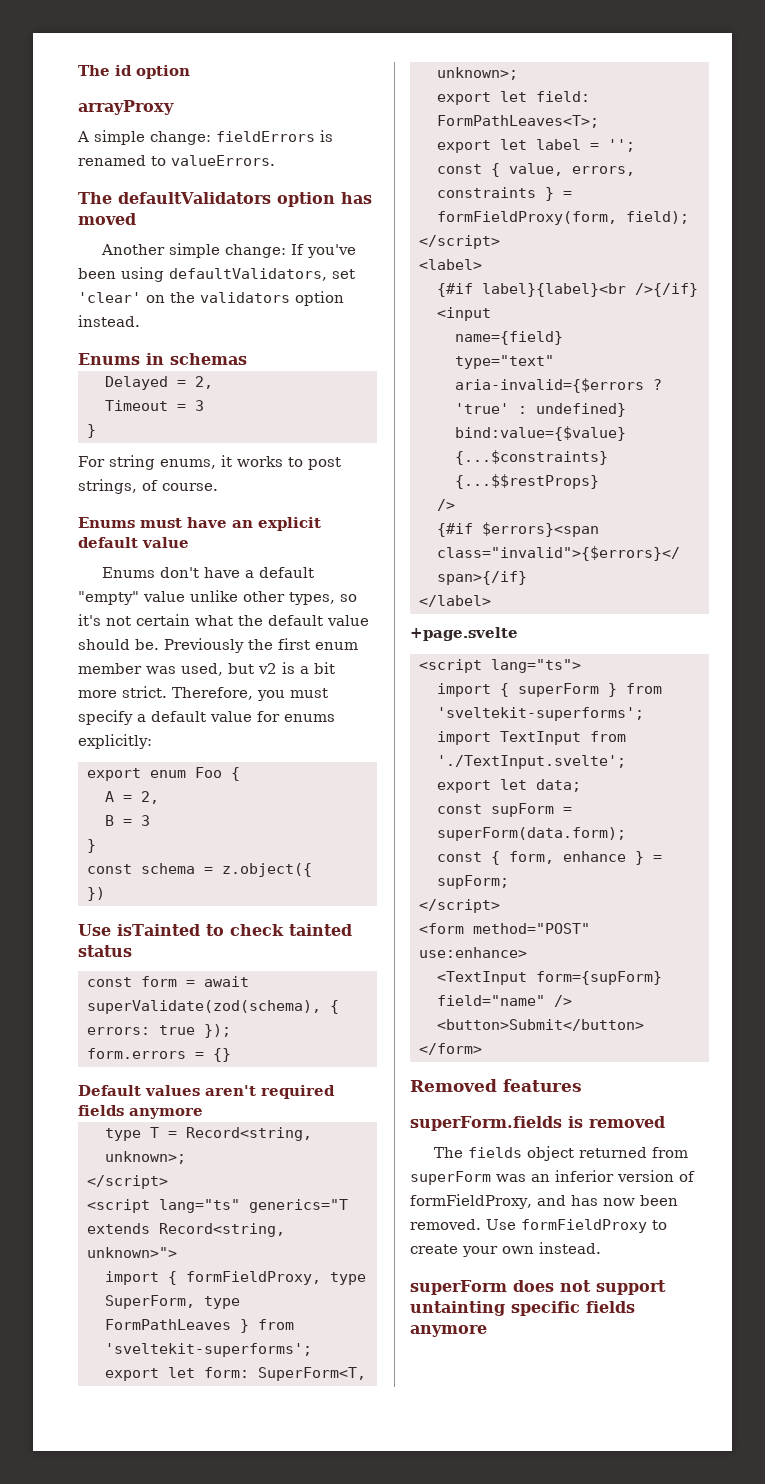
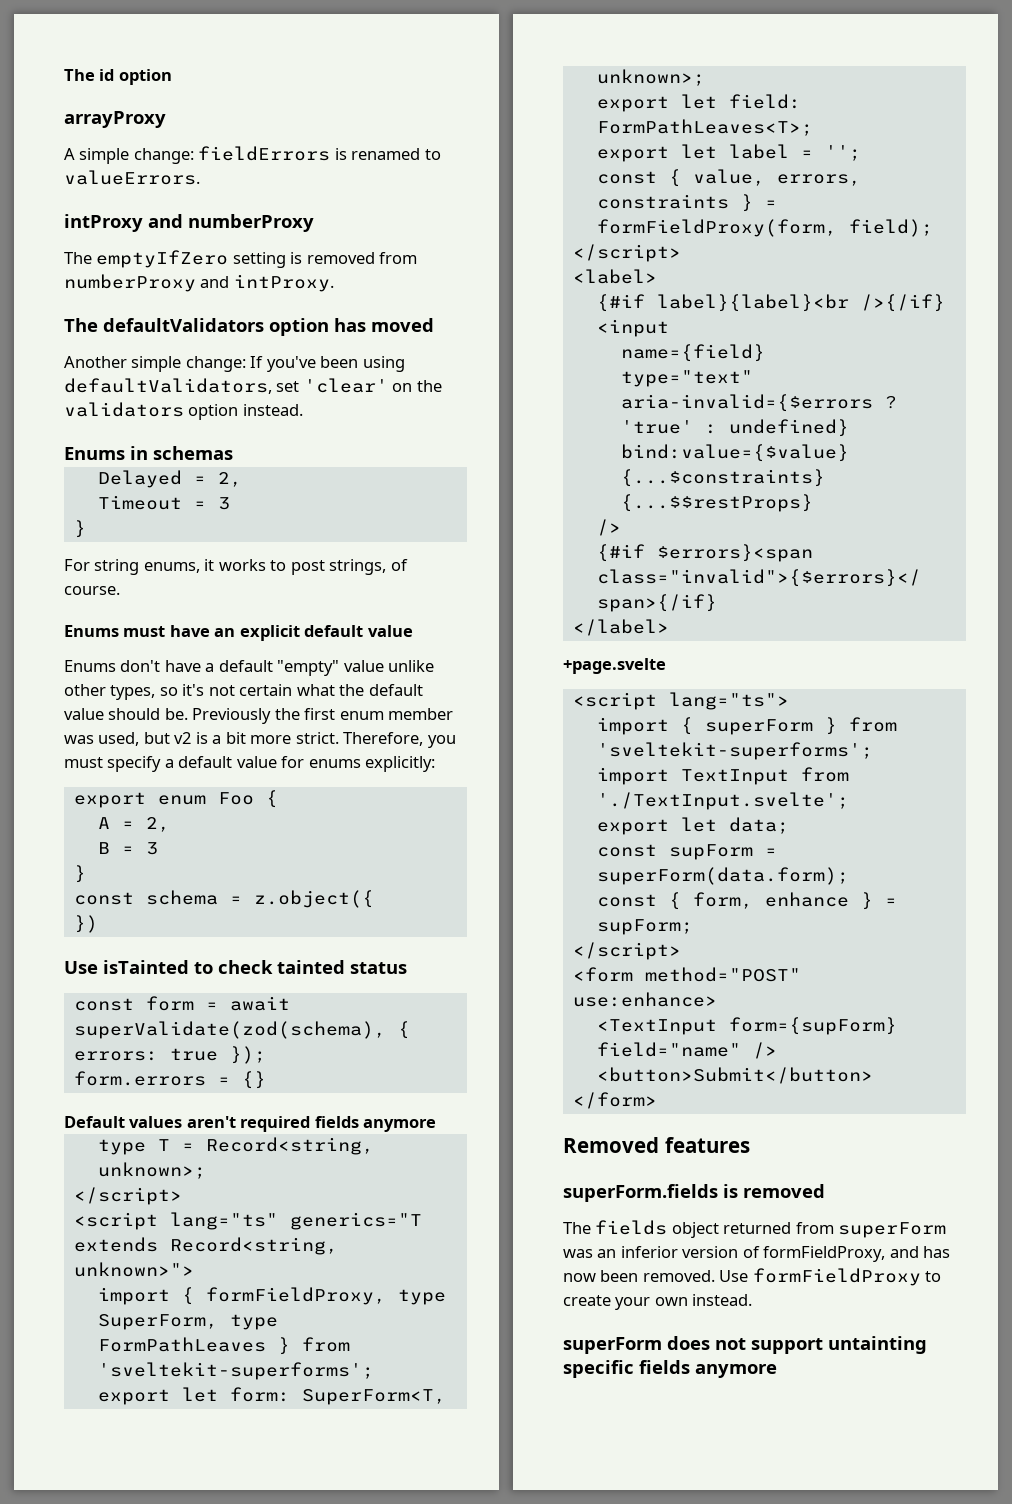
+ intProxy and numberProxy
+ The emptyIfZero setting is removed from numberProxy and intProxy.

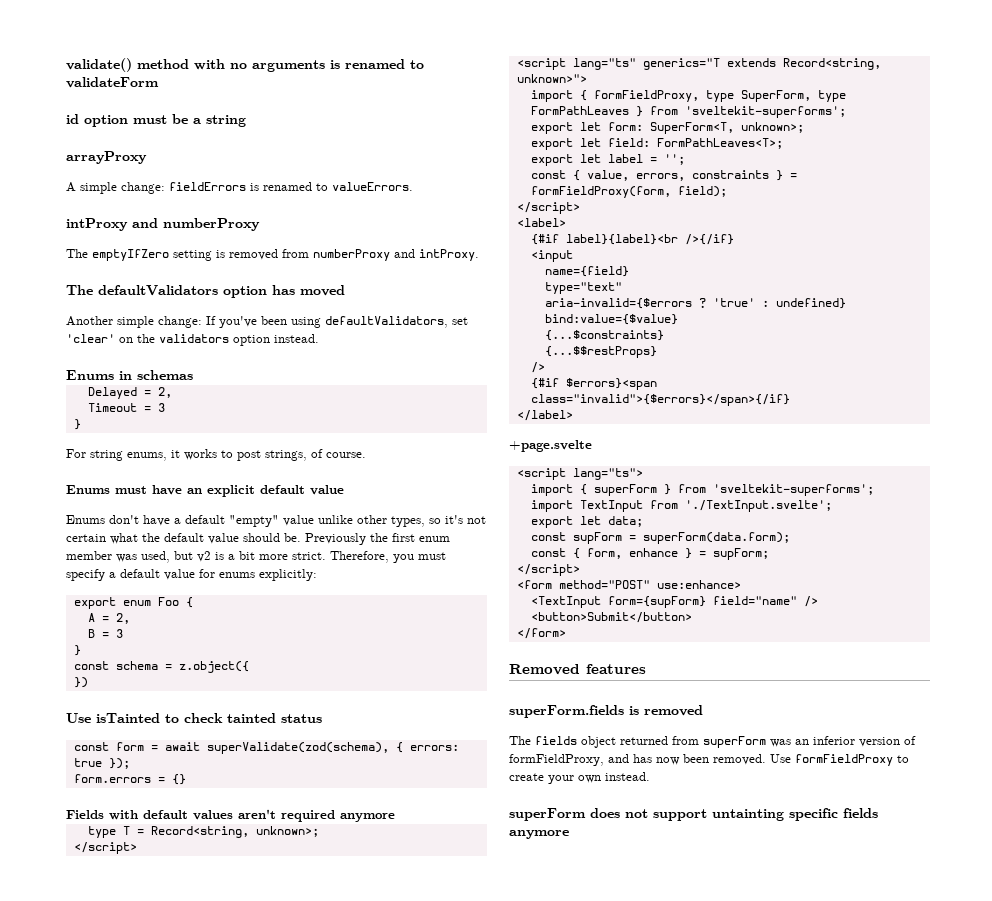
- The id option
+ validate() method with no arguments is renamed to validateForm
+ id option must be a string
- Default values aren't required fields anymore
+ Fields with default values aren't required anymore

